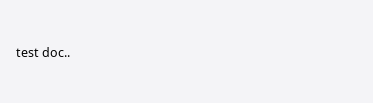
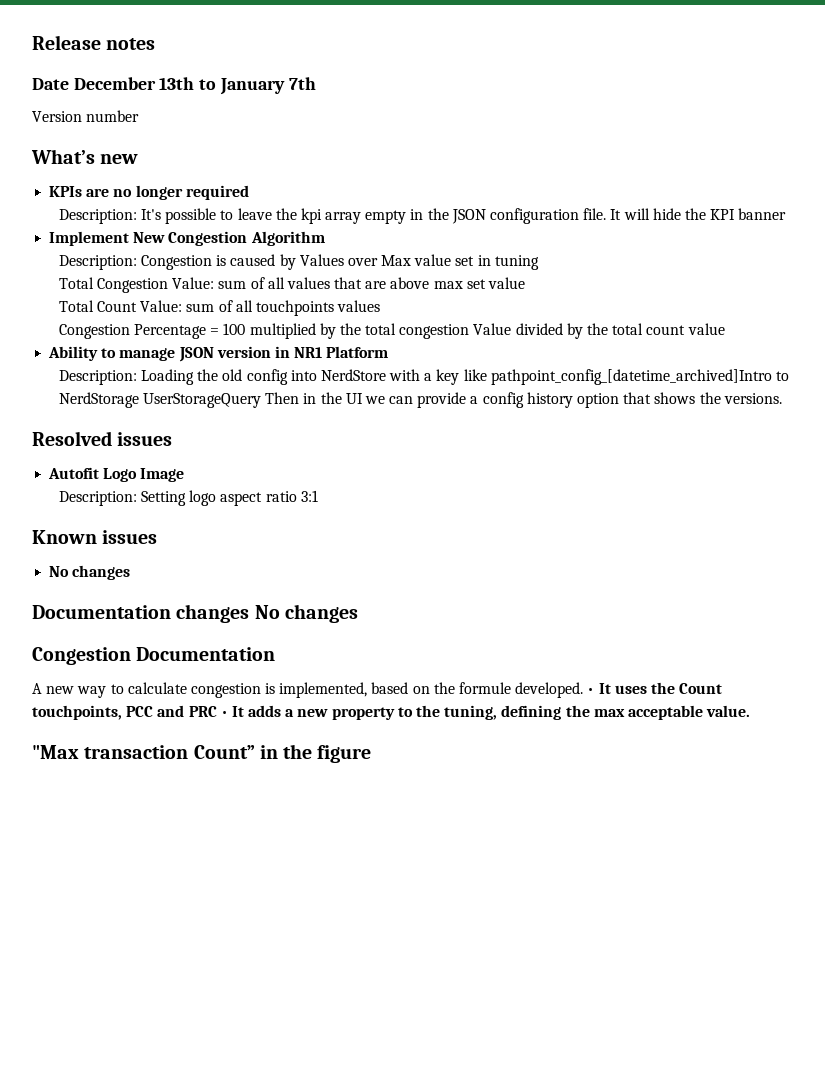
- test doc..
+ Release notes
+ Date December 13th to January 7th
+ Version number
+ What’s new
+ KPIs are no longer required
+ Description: It's possible to leave the kpi array empty in the JSON configuration file. It will hide the KPI banner
+ Implement New Congestion Algorithm
+ Description: Congestion is caused by Values over Max value set in tuning
+ Total Congestion Value: sum of all values that are above max set value
+ Total Count Value: sum of all touchpoints values
+ Congestion Percentage = 100 multiplied by the total congestion Value divided by the total count value
+ Ability to manage JSON version in NR1 Platform
+ Description: Loading the old config into NerdStore with a key like pathpoint_config_[datetime_archived]Intro to NerdStorage UserStorageQuery Then in the UI we can provide a config history option that shows the versions.
+ Resolved issues
+ Autofit Logo Image
+ Description: Setting logo aspect ratio 3:1
+ Known issues
+ No changes
+ Documentation changes No changes
+ Congestion Documentation
+ A new way to calculate congestion is implemented, based on the formule developed. • It uses the Count touchpoints, PCC and PRC • It adds a new property to the tuning, defining the max acceptable value.
+ "Max transaction Count” in the figure

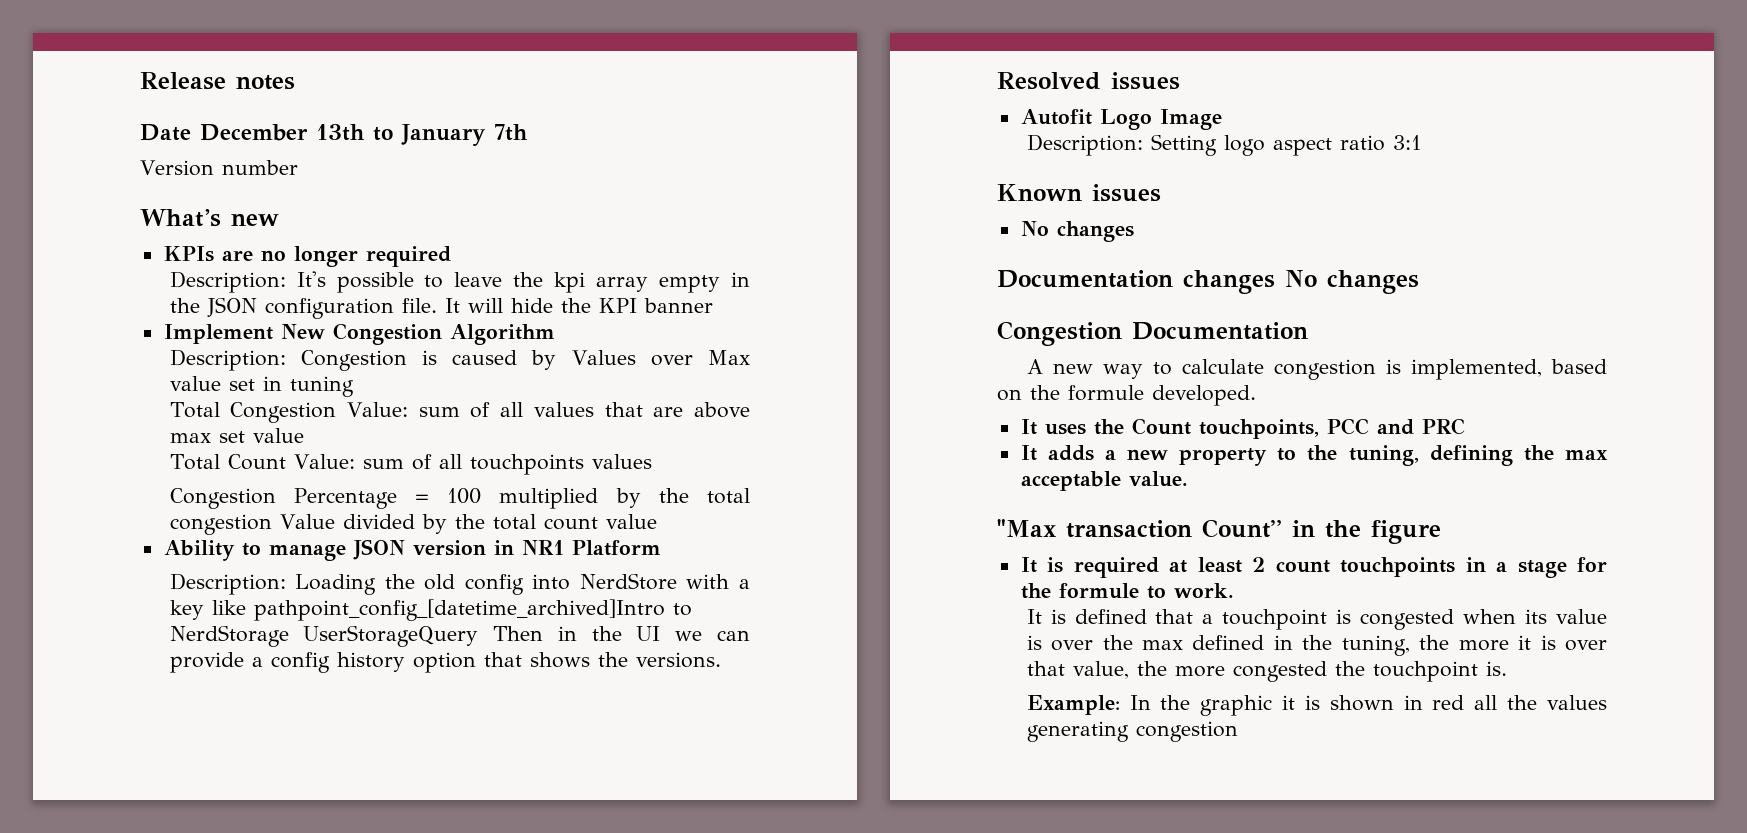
- A new way to calculate congestion is implemented, based on the formule developed. • It uses the Count touchpoints, PCC and PRC • It adds a new property to the tuning, defining the max acceptable value.
+ A new way to calculate congestion is implemented, based on the formule developed.
+ It uses the Count touchpoints, PCC and PRC
+ It adds a new property to the tuning, defining the max acceptable value.
+ It is required at least 2 count touchpoints in a stage for the formule to work.
+ It is defined that a touchpoint is congested when its value is over the max defined in the tuning, the more it is over that value, the more congested the touchpoint is.
+ Example: In the graphic it is shown in red all the values generating congestion

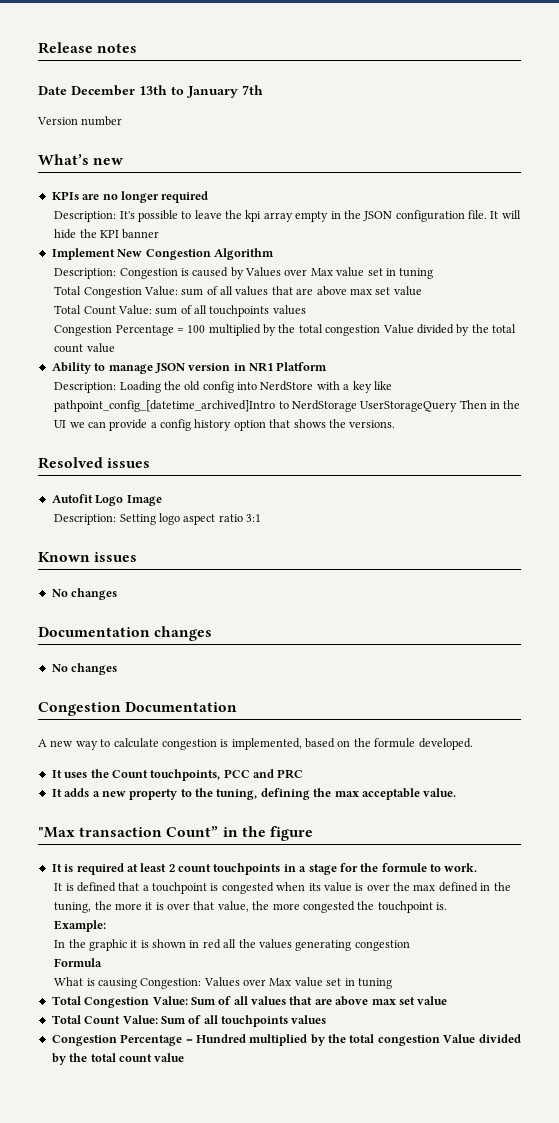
- Documentation changes No changes
+ Documentation changes
+ No changes
- Example: In the graphic it is shown in red all the values generating congestion
+ Example:
+ In the graphic it is shown in red all the values generating congestion
+ Formula
+ What is causing Congestion: Values over Max value set in tuning
+ Total Congestion Value: Sum of all values that are above max set value
+ Total Count Value: Sum of all touchpoints values
+ Congestion Percentage = Hundred multiplied by the total congestion Value divided by the total count value

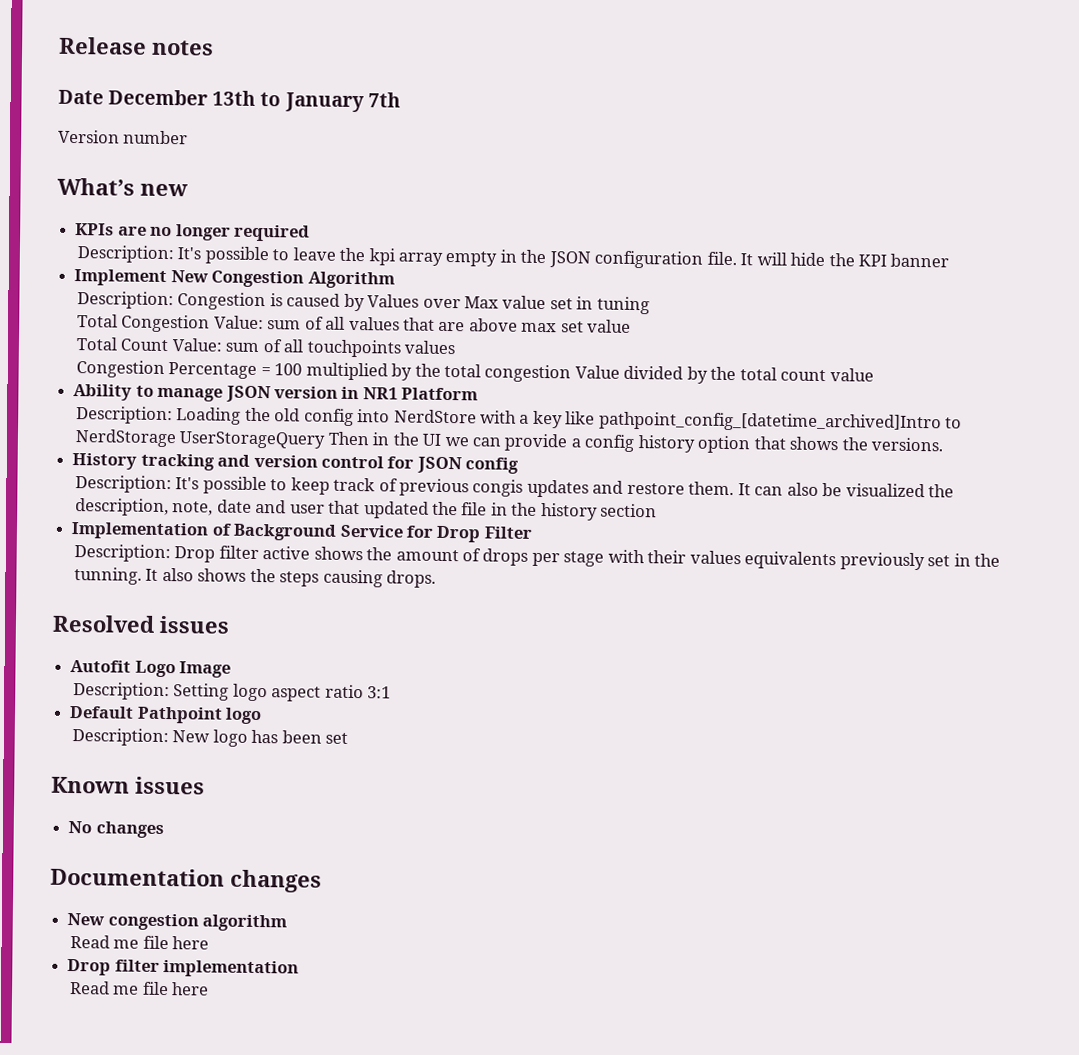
+ History tracking and version control for JSON config
+ Description: It's possible to keep track of previous congis updates and restore them. It can also be visualized the description, note, date and user that updated the file in the history section
+ Implementation of Background Service for Drop Filter
+ Description: Drop filter active shows the amount of drops per stage with their values equivalents previously set in the tunning. It also shows the steps causing drops.
+ Default Pathpoint logo
+ Description: New logo has been set
  Documentation changes
- No changes
- Congestion Documentation
- A new way to calculate congestion is implemented, based on the formule developed.
- It uses the Count touchpoints, PCC and PRC
- It adds a new property to the tuning, defining the max acceptable value.
- "Max transaction Count” in the figure
- It is required at least 2 count touchpoints in a stage for the formule to work.
- It is defined that a touchpoint is congested when its value is over the max defined in the tuning, the more it is over that value, the more congested the touchpoint is.
- Example:
- In the graphic it is shown in red all the values generating congestion
- Formula
- What is causing Congestion: Values over Max value set in tuning
- Total Congestion Value: Sum of all values that are above max set value
- Total Count Value: Sum of all touchpoints values
- Congestion Percentage = Hundred multiplied by the total congestion Value divided by the total count value
+ New congestion algorithm
+ Read me file here
+ Drop filter implementation
+ Read me file here

